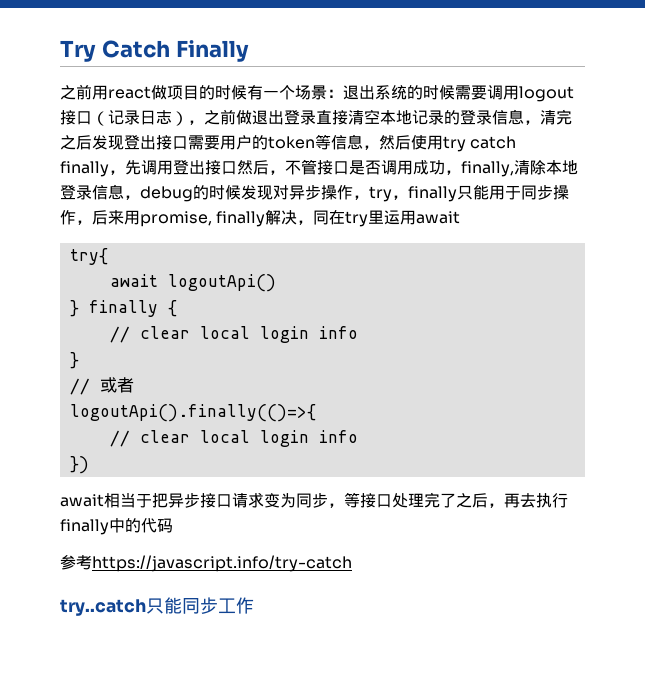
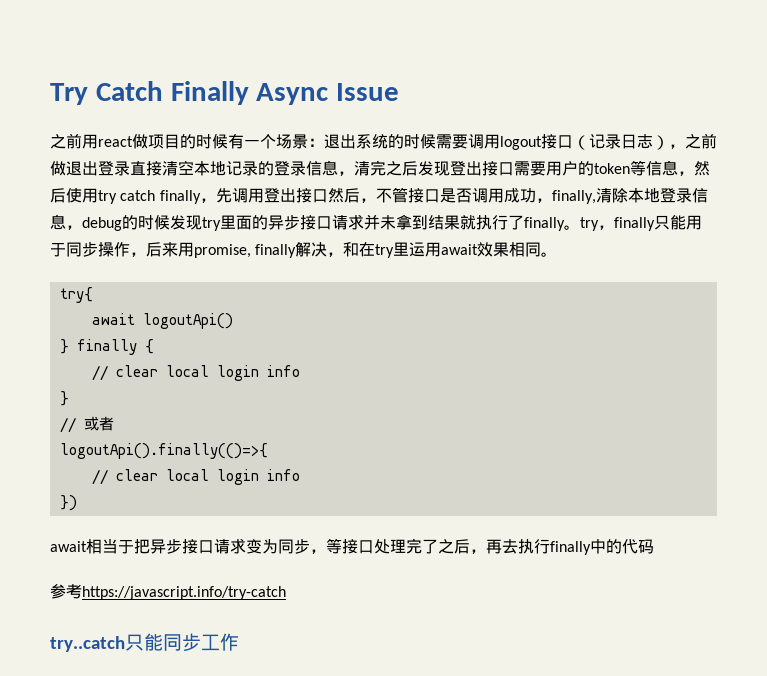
- Try Catch Finally
+ Try Catch Finally Async Issue
- 退出系统的时候需要调用logout接口（记录日志），之前做退出登录直接清空本地记录的登录信息，清完之后发现登出接口需要用户的token等信息，然后使用try catch finally，先调用登出接口然后，不管接口是否调用成功，finally,清除本地登录信息，debug的时候发现对异步操作，try，finally只能用于同步操作，后来用promise, finally解决，同在try里运用await
+ 退出系统的时候需要调用logout接口（记录日志），之前做退出登录直接清空本地记录的登录信息，清完之后发现登出接口需要用户的token等信息，然后使用try catch finally，先调用登出接口然后，不管接口是否调用成功，finally,清除本地登录信息，debug的时候发现try里面的异步接口请求并未拿到结果就执行了finally。try，finally只能用于同步操作，后来用promise, finally解决，和在try里运用await效果相同。

